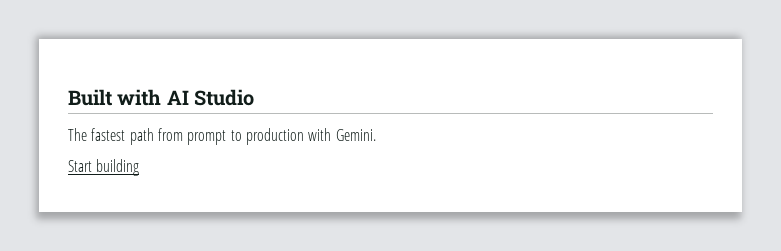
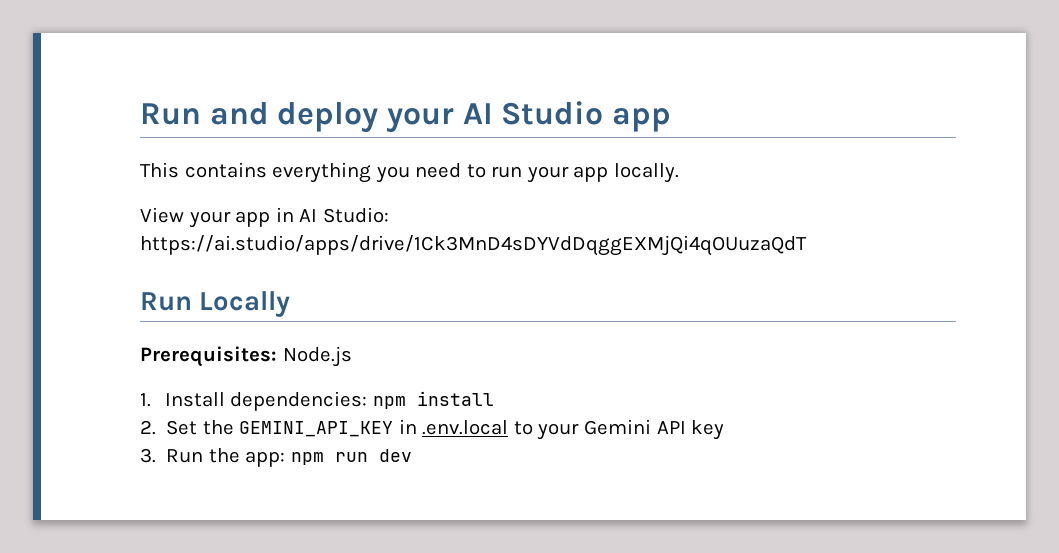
- Built with AI Studio
- The fastest path from prompt to production with Gemini.
- Start building
+ Run and deploy your AI Studio app
+ This contains everything you need to run your app locally.
+ View your app in AI Studio: https://ai.studio/apps/drive/1Ck3MnD4sDYVdDqggEXMjQi4qOUuzaQdT
+ Run Locally
+ Prerequisites: Node.js
+ 1. Install dependencies: npm install
+ 2. Set the GEMINI_API_KEY in .env.local to your Gemini API key
+ 3. Run the app: npm run dev

